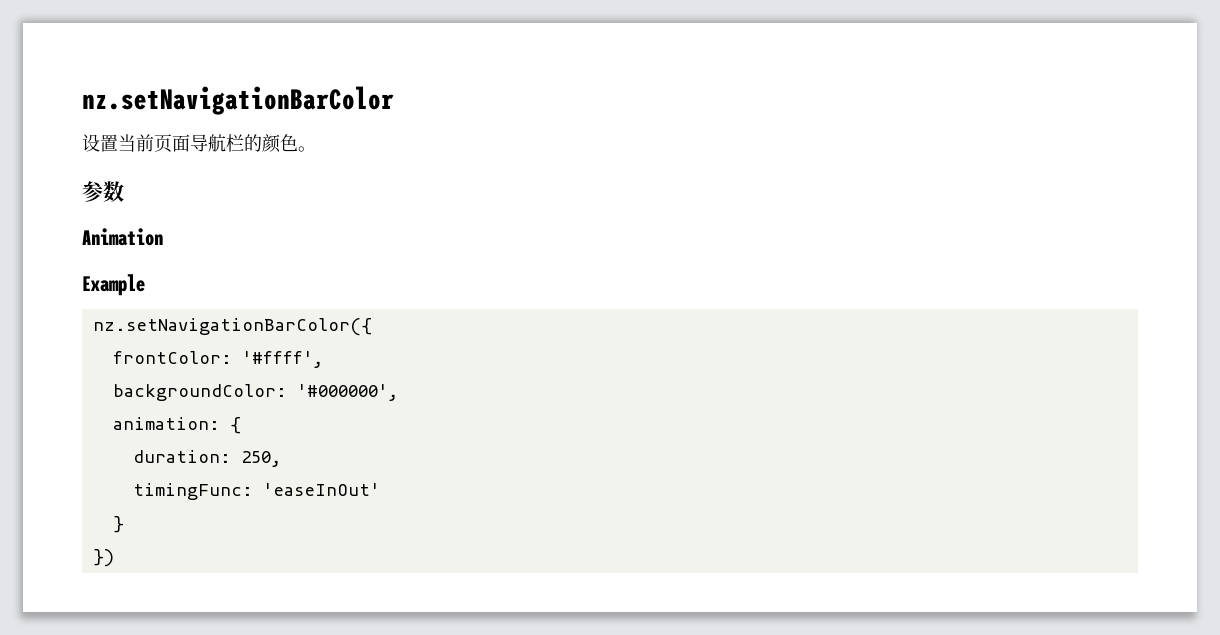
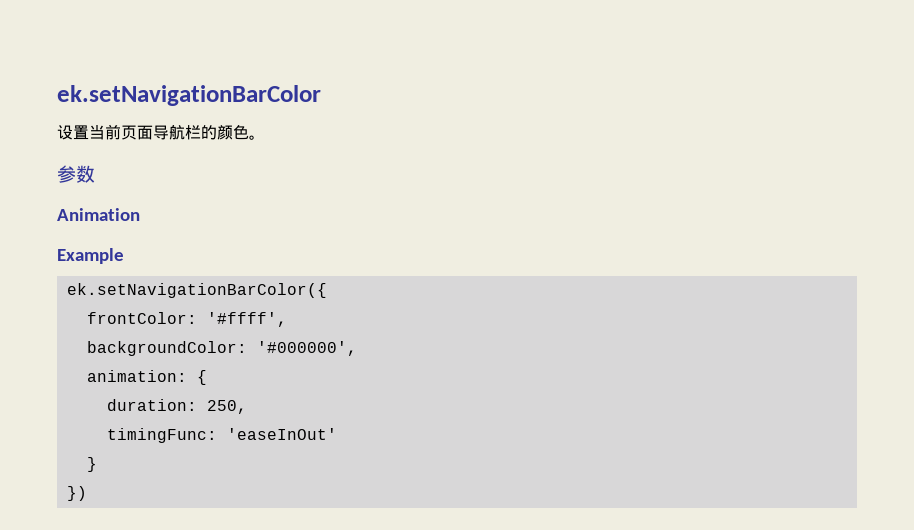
- nz.setNavigationBarColor
+ ek.setNavigationBarColor
- nz.setNavigationBarColor({
+ ek.setNavigationBarColor({

